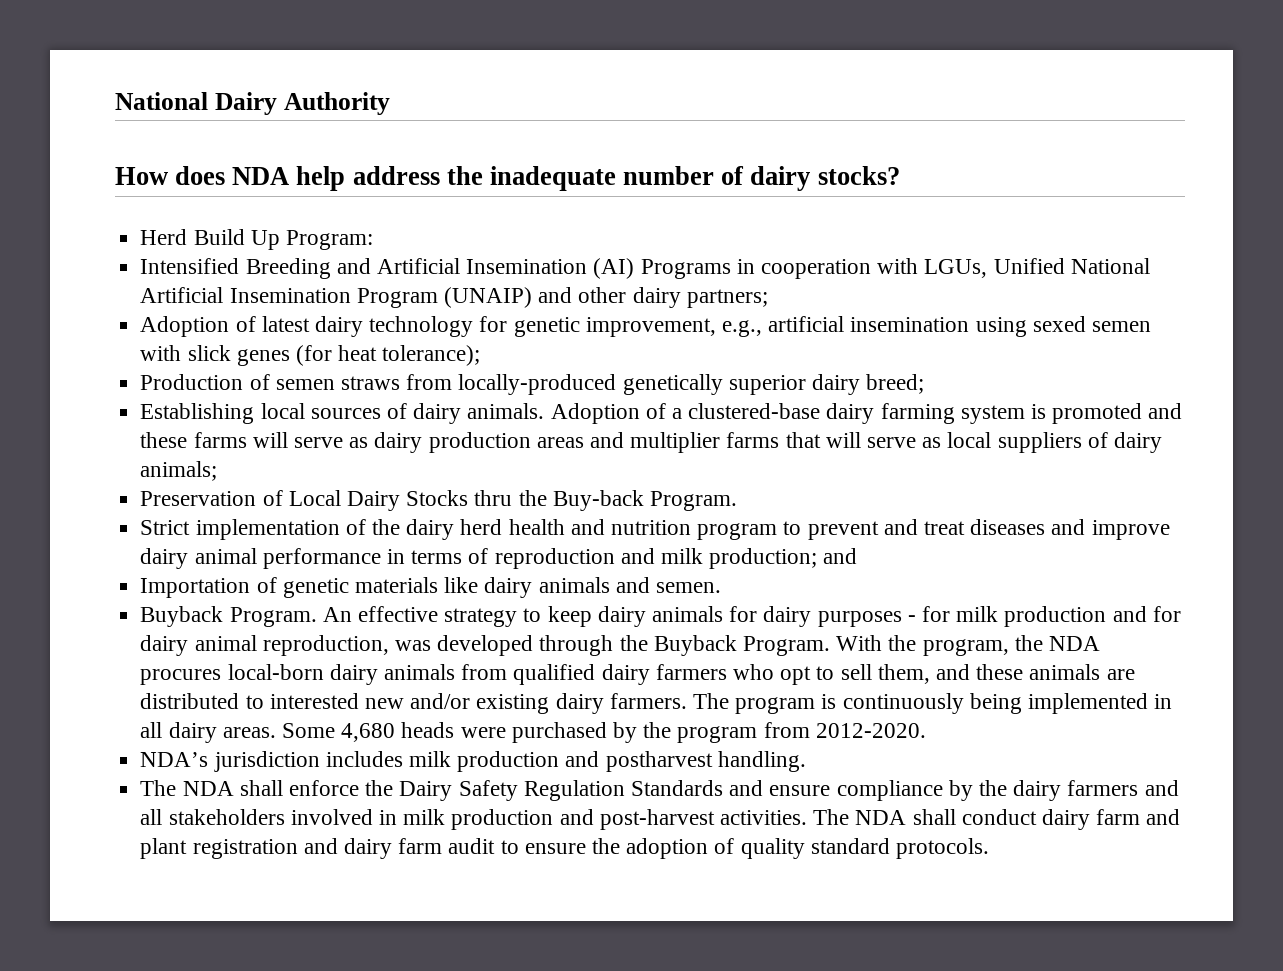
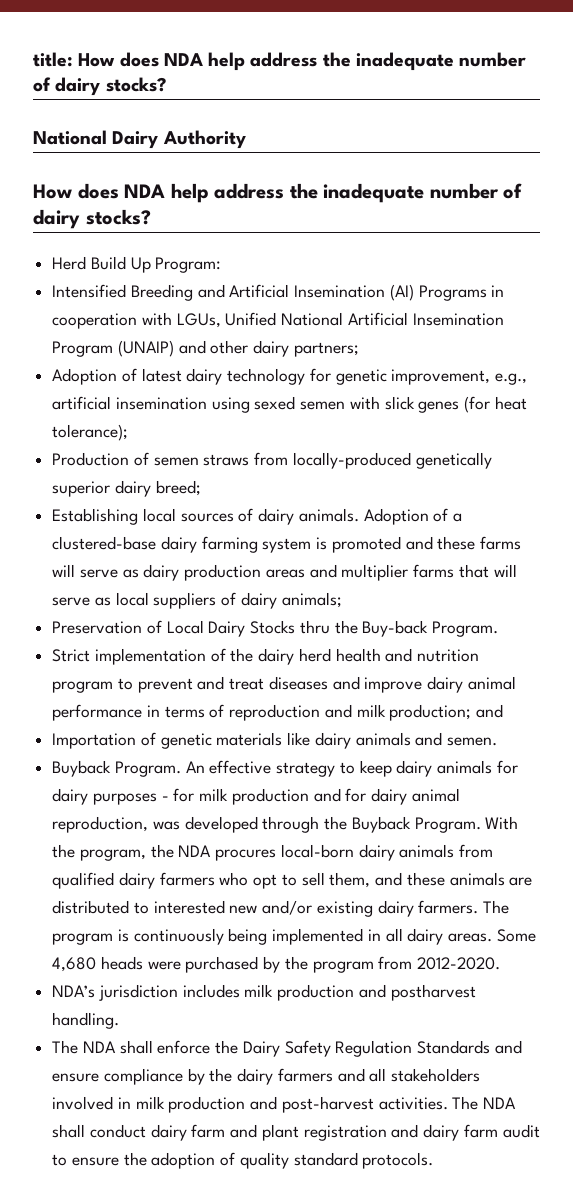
+ title: How does NDA help address the inadequate number of dairy stocks?

